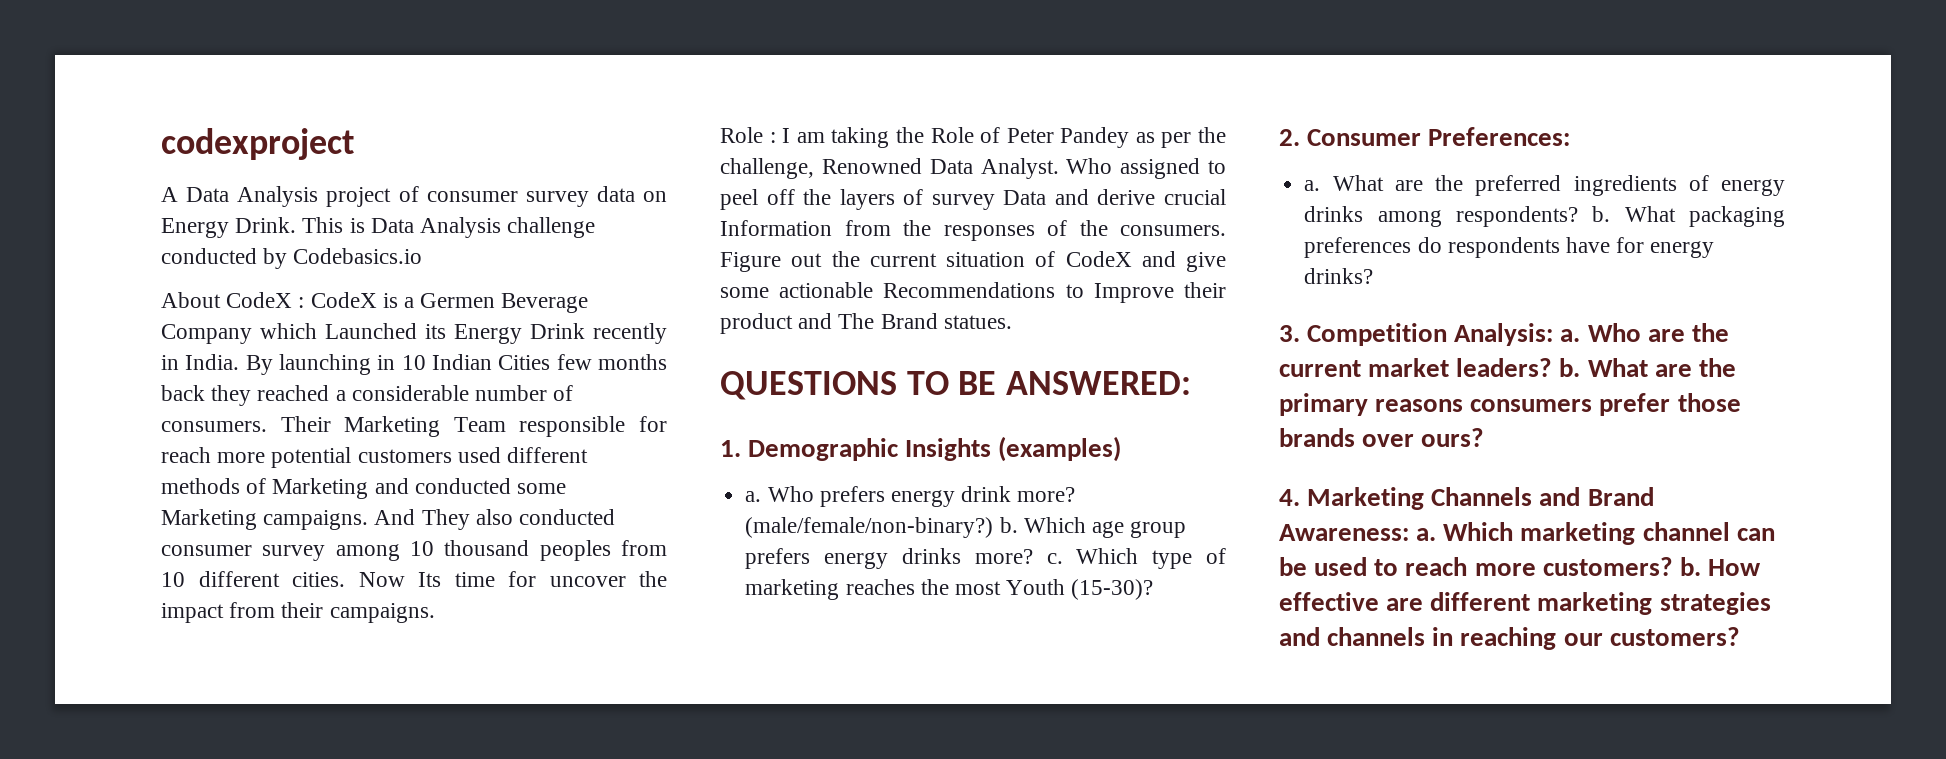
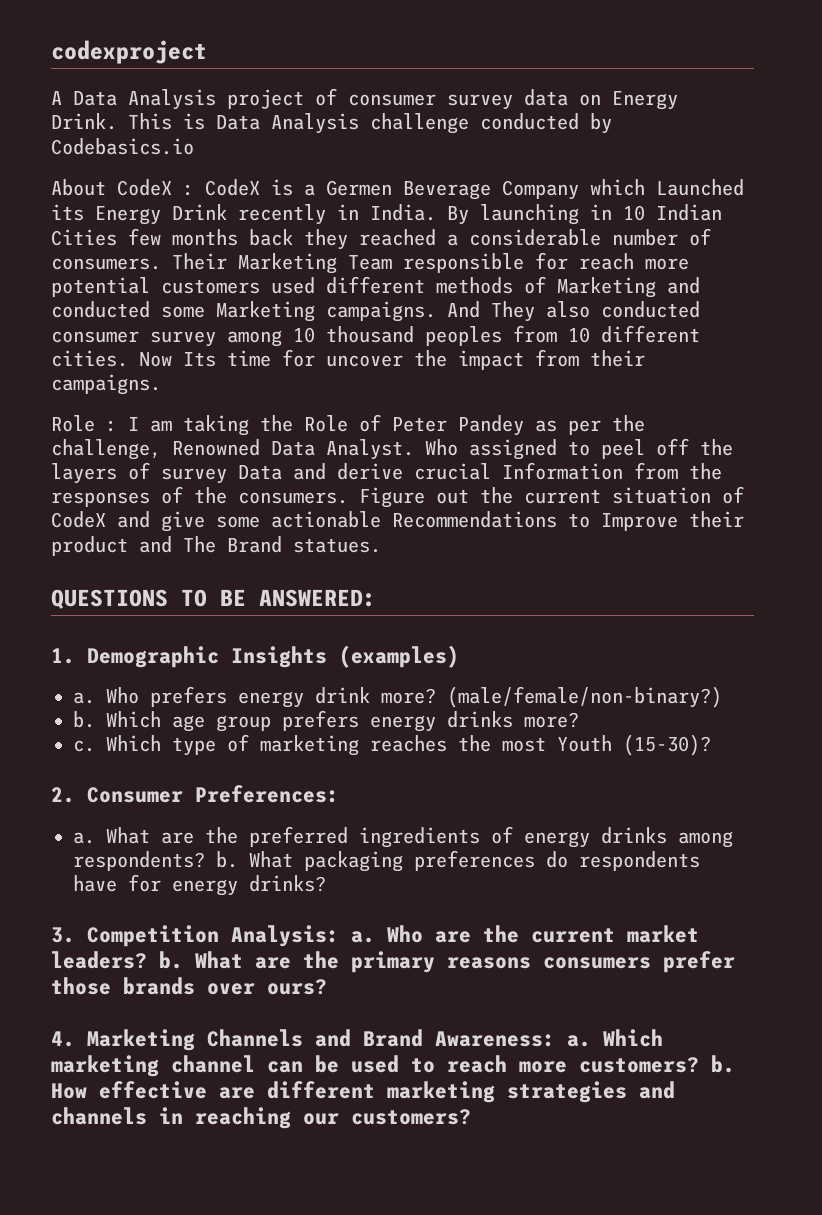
- (male/female/non-binary?) b.
+ (male/female/non-binary?)
+ b.
- Which age group prefers energy drinks more? c.
+ Which age group prefers energy drinks more?
+ c.

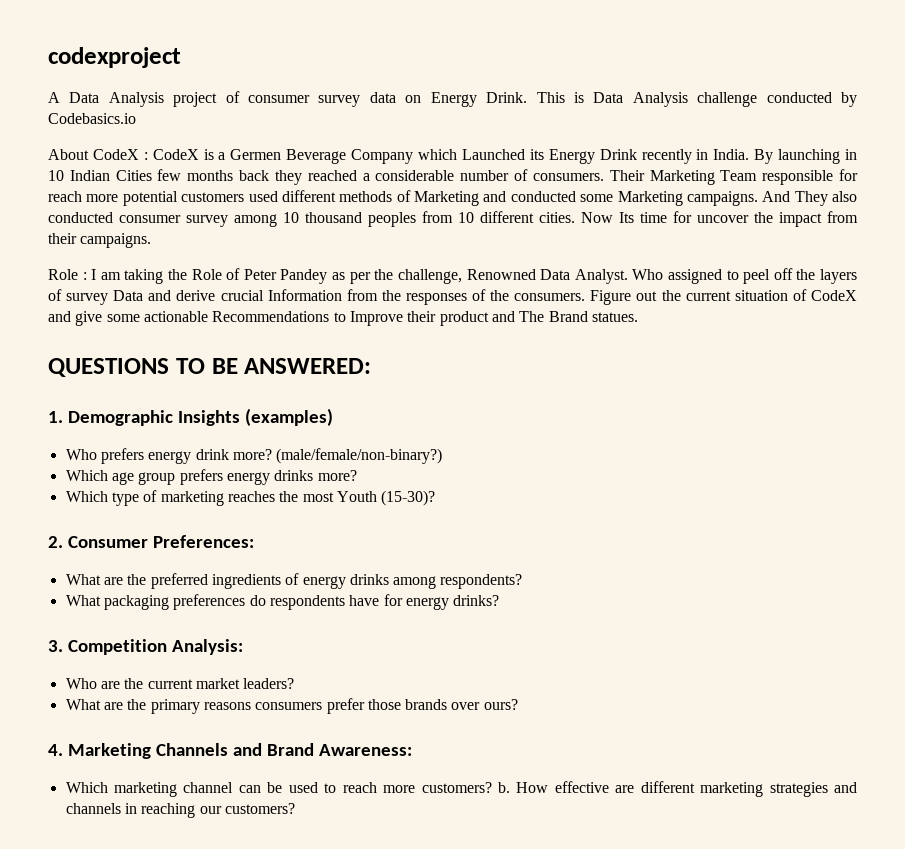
  1. Demographic Insights (examples)
- a. Who prefers energy drink more?
+ Who prefers energy drink more?
  (male/female/non-binary?)
- b. Which age group prefers energy drinks more?
+ Which age group prefers energy drinks more?
- c.
  2. Consumer Preferences:
- a. What are the preferred ingredients of energy drinks among respondents? b. What packaging preferences do respondents have for energy drinks?
+ What are the preferred ingredients of energy drinks among respondents?
+ What packaging preferences do respondents have for energy drinks?
- 3. Competition Analysis: a. Who are the current market leaders? b. What are the primary reasons consumers prefer those brands over ours?
+ 3. Competition Analysis:
+ Who are the current market leaders?
+ What are the primary reasons consumers prefer those brands over ours?
- 4. Marketing Channels and Brand Awareness: a. Which marketing channel can be used to reach more customers? b.
+ 4. Marketing Channels and Brand Awareness:
+ Which marketing channel can be used to reach more customers? b.

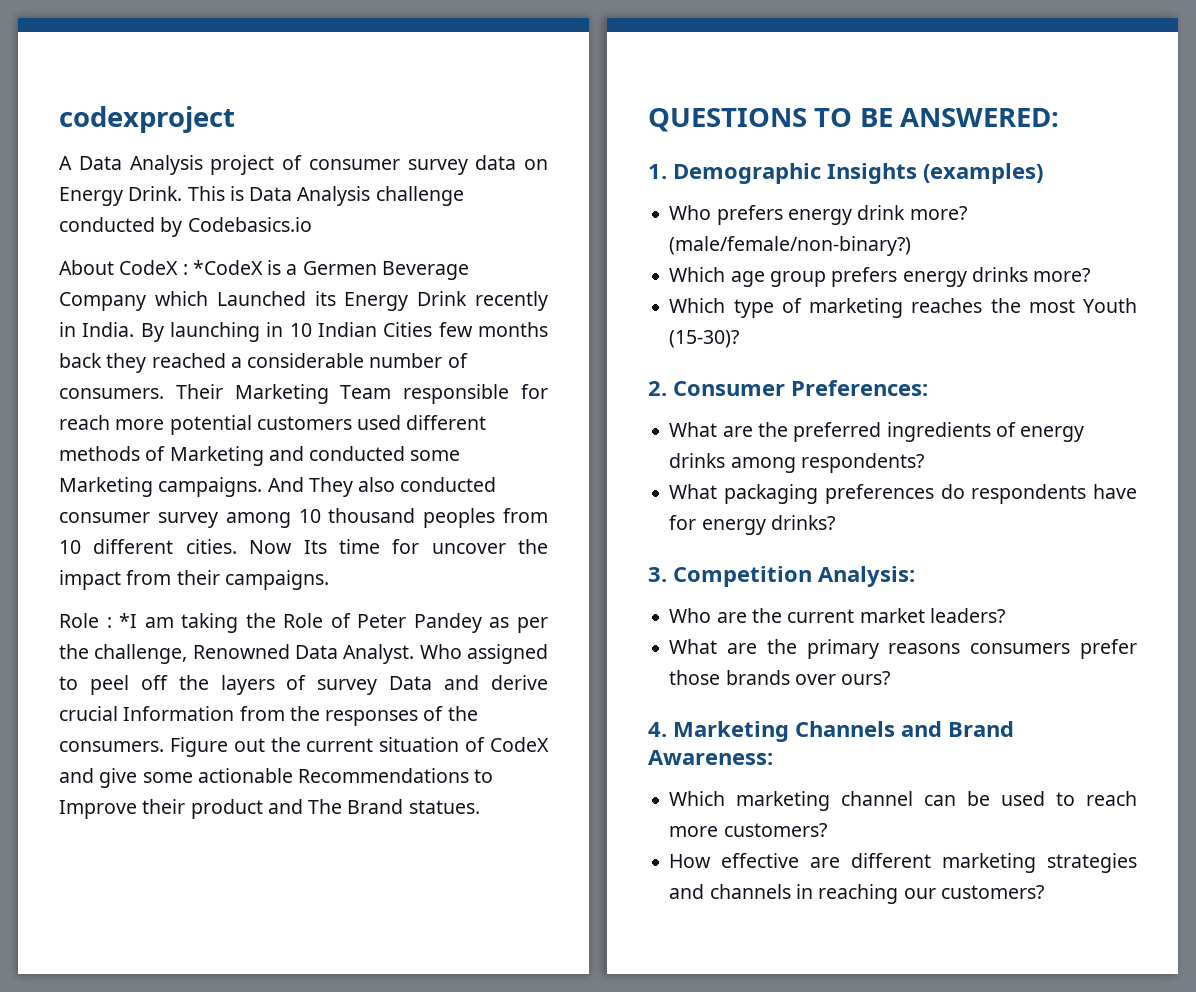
- About CodeX : CodeX is a Germen Beverage Company which Launched its Energy Drink recently in India.
+ About CodeX : *CodeX is a Germen Beverage Company which Launched its Energy Drink recently in India.
- Role : I am taking the Role of Peter Pandey as per the challenge, Renowned Data Analyst.
+ Role : *I am taking the Role of Peter Pandey as per the challenge, Renowned Data Analyst.
- Which marketing channel can be used to reach more customers? b. How effective are different marketing strategies and channels in reaching our customers?
+ Which marketing channel can be used to reach more customers?
+ How effective are different marketing strategies and channels in reaching our customers?

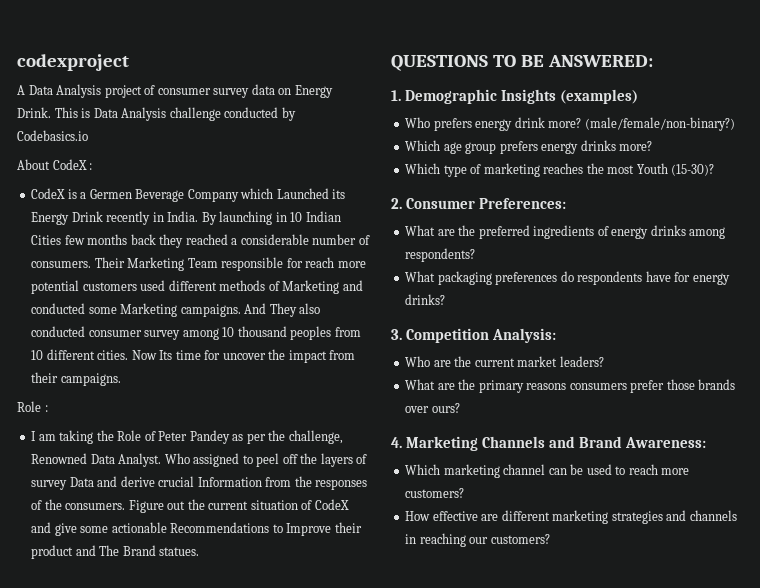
- About CodeX : *CodeX is a Germen Beverage Company which Launched its Energy Drink recently in India.
+ About CodeX :
+ CodeX is a Germen Beverage Company which Launched its Energy Drink recently in India.
- Role : *I am taking the Role of Peter Pandey as per the challenge, Renowned Data Analyst.
+ Role :
+ I am taking the Role of Peter Pandey as per the challenge, Renowned Data Analyst.

